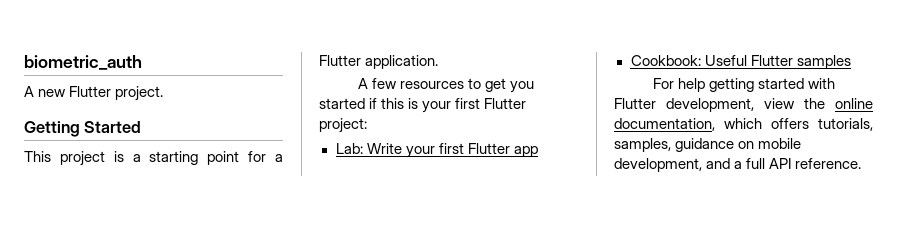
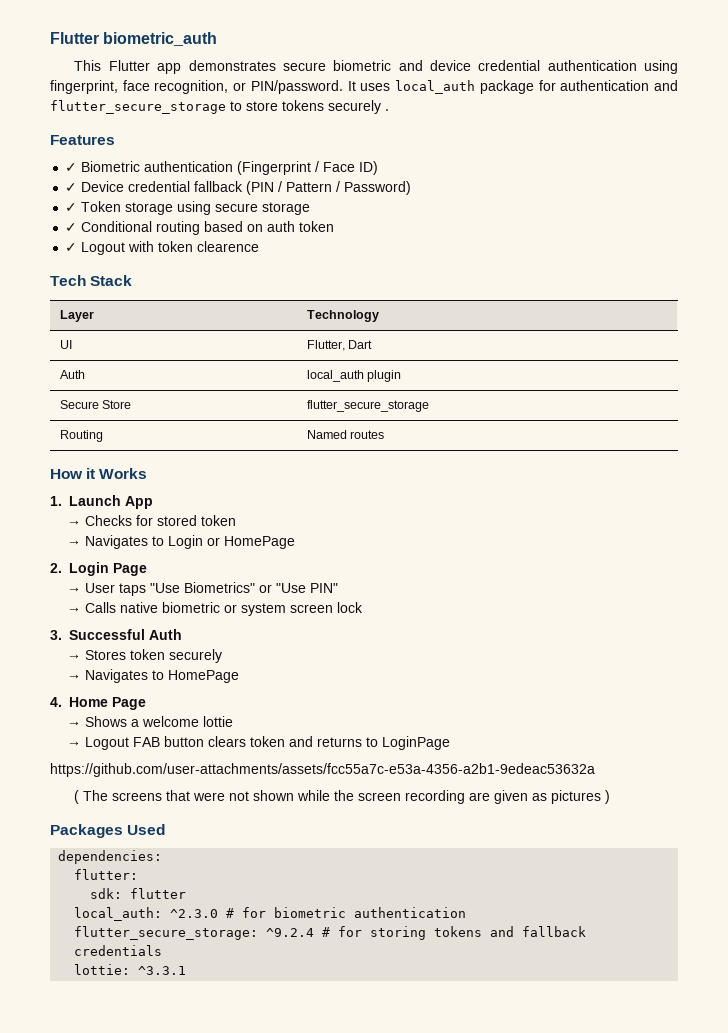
- biometric_auth
+ Flutter biometric_auth
- A new Flutter project.
- Getting Started
- This project is a starting point for a Flutter application.
- A few resources to get you started if this is your first Flutter project:
- Lab: Write your first Flutter app
- Cookbook: Useful Flutter samples
- For help getting started with Flutter development, view the online documentation, which offers tutorials, samples, guidance on mobile development, and a full API reference.
+ This Flutter app demonstrates secure biometric and device credential authentication using fingerprint, face recognition, or PIN/password. It uses local_auth package for authentication and flutter_secure_storage to store tokens securely .
+ Features
+ ✓ Biometric authentication (Fingerprint / Face ID)
+ ✓ Device credential fallback (PIN / Pattern / Password)
+ ✓ Token storage using secure storage
+ ✓ Conditional routing based on auth token
+ ✓ Logout with token clearence
+ Tech Stack
+ Layer | Technology
+ UI | Flutter, Dart
+ Auth | local_auth plugin
+ Secure Store | flutter_secure_storage
+ Routing | Named routes
+ How it Works
+ 1. Launch App
+ → Checks for stored token
+ → Navigates to Login or HomePage
+ 2. Login Page
+ → User taps "Use Biometrics" or "Use PIN"
+ → Calls native biometric or system screen lock
+ 3. Successful Auth
+ → Stores token securely
+ → Navigates to HomePage
+ 4. Home Page
+ → Shows a welcome lottie
+ → Logout FAB button clears token and returns to LoginPage
+ https://github.com/user-attachments/assets/fcc55a7c-e53a-4356-a2b1-9edeac53632a
+ ( The screens that were not shown while the screen recording are given as pictures )
+ Packages Used
+ dependencies:
+ flutter:
+ sdk: flutter
+ local_auth: ^2.3.0 # for biometric authentication
+ flutter_secure_storage: ^9.2.4 # for storing tokens and fallback credentials
+ lottie: ^3.3.1

